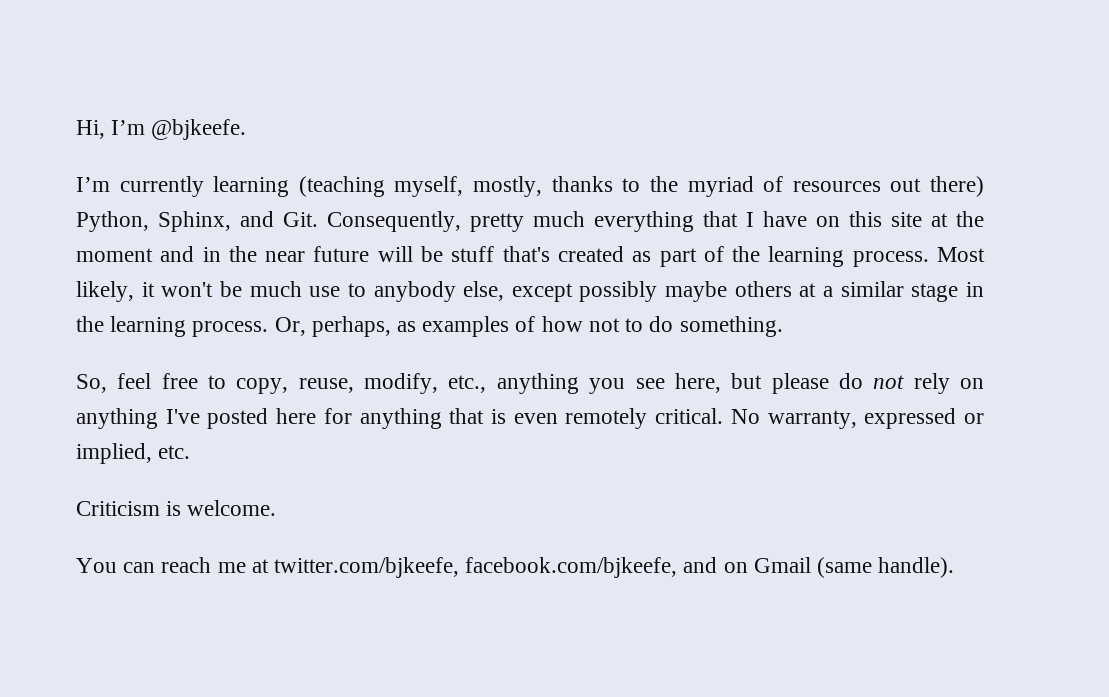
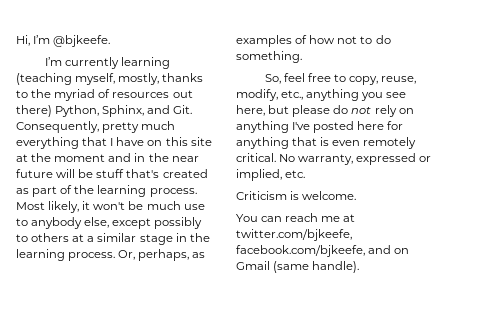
- Most likely, it won't be much use to anybody else, except possibly maybe others at a similar stage in the learning process.
+ Most likely, it won't be much use to anybody else, except possibly to others at a similar stage in the learning process.

